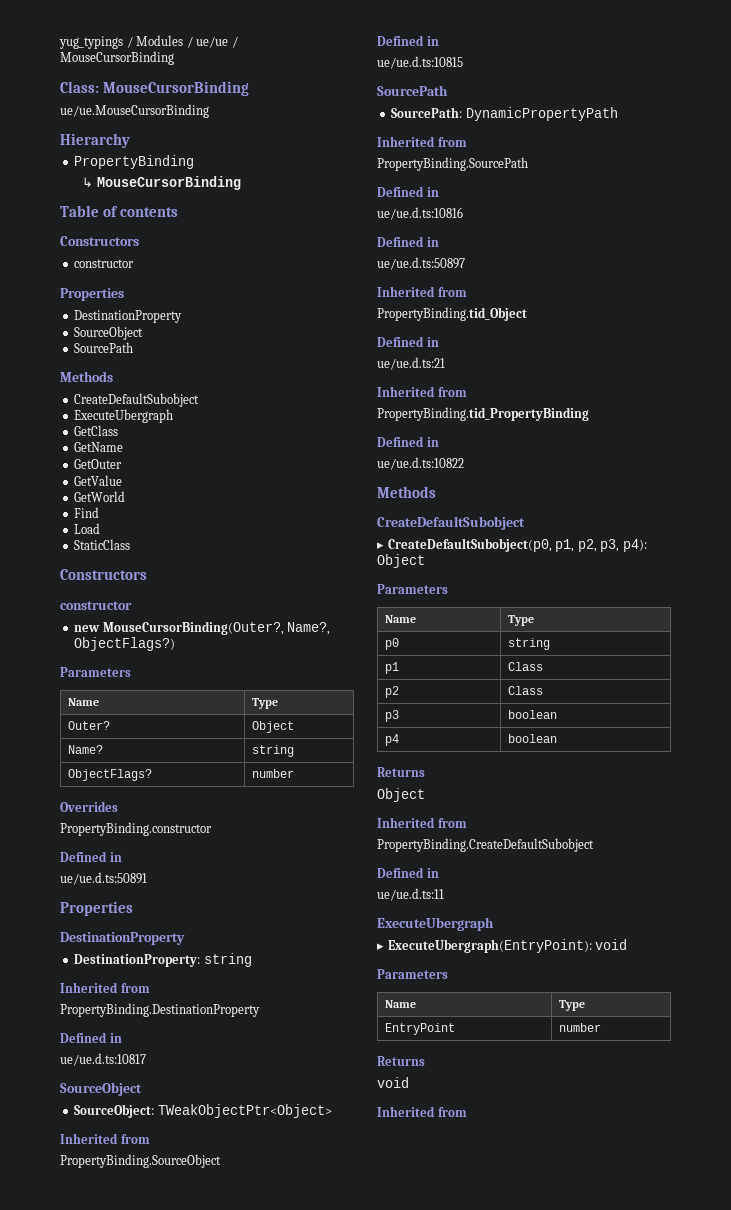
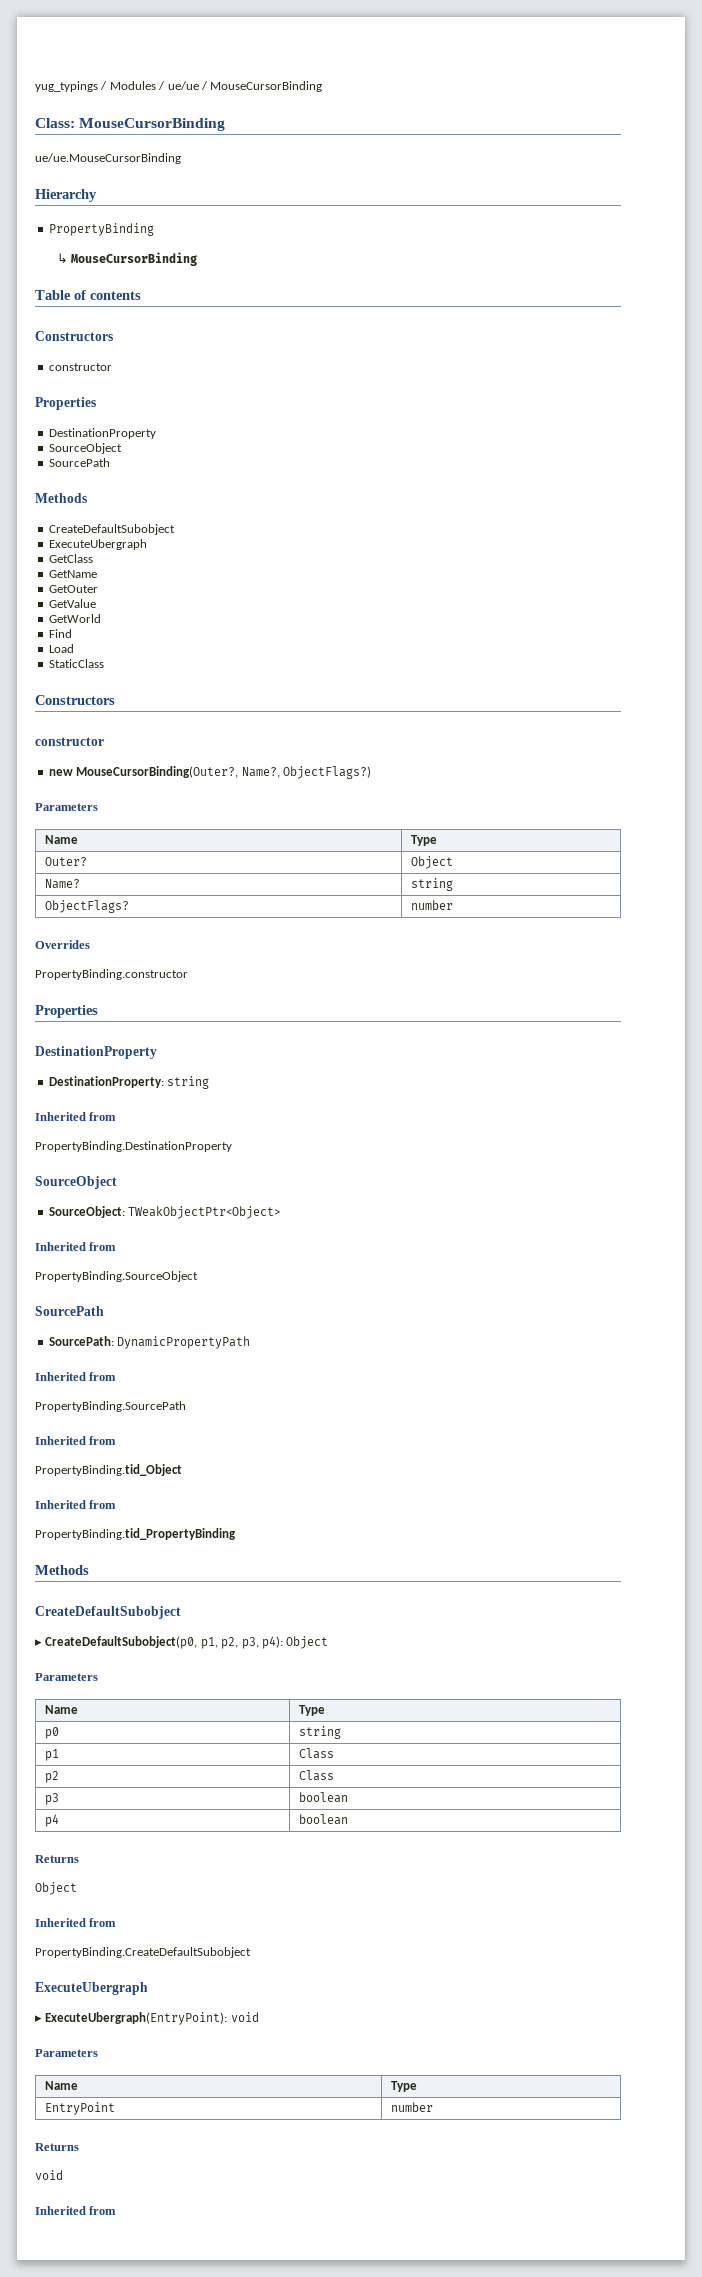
  PropertyBinding.constructor
- Defined in
- ue/ue.d.ts:50891
  PropertyBinding.DestinationProperty
- Defined in
- ue/ue.d.ts:10817
  PropertyBinding.SourceObject
- Defined in
- ue/ue.d.ts:10815
  PropertyBinding.SourcePath
- Defined in
- ue/ue.d.ts:10816
- Defined in
- ue/ue.d.ts:50897
  PropertyBinding.tid_Object
- Defined in
- ue/ue.d.ts:21
  PropertyBinding.tid_PropertyBinding
- Defined in
- ue/ue.d.ts:10822
  PropertyBinding.CreateDefaultSubobject
- Defined in
- ue/ue.d.ts:11

